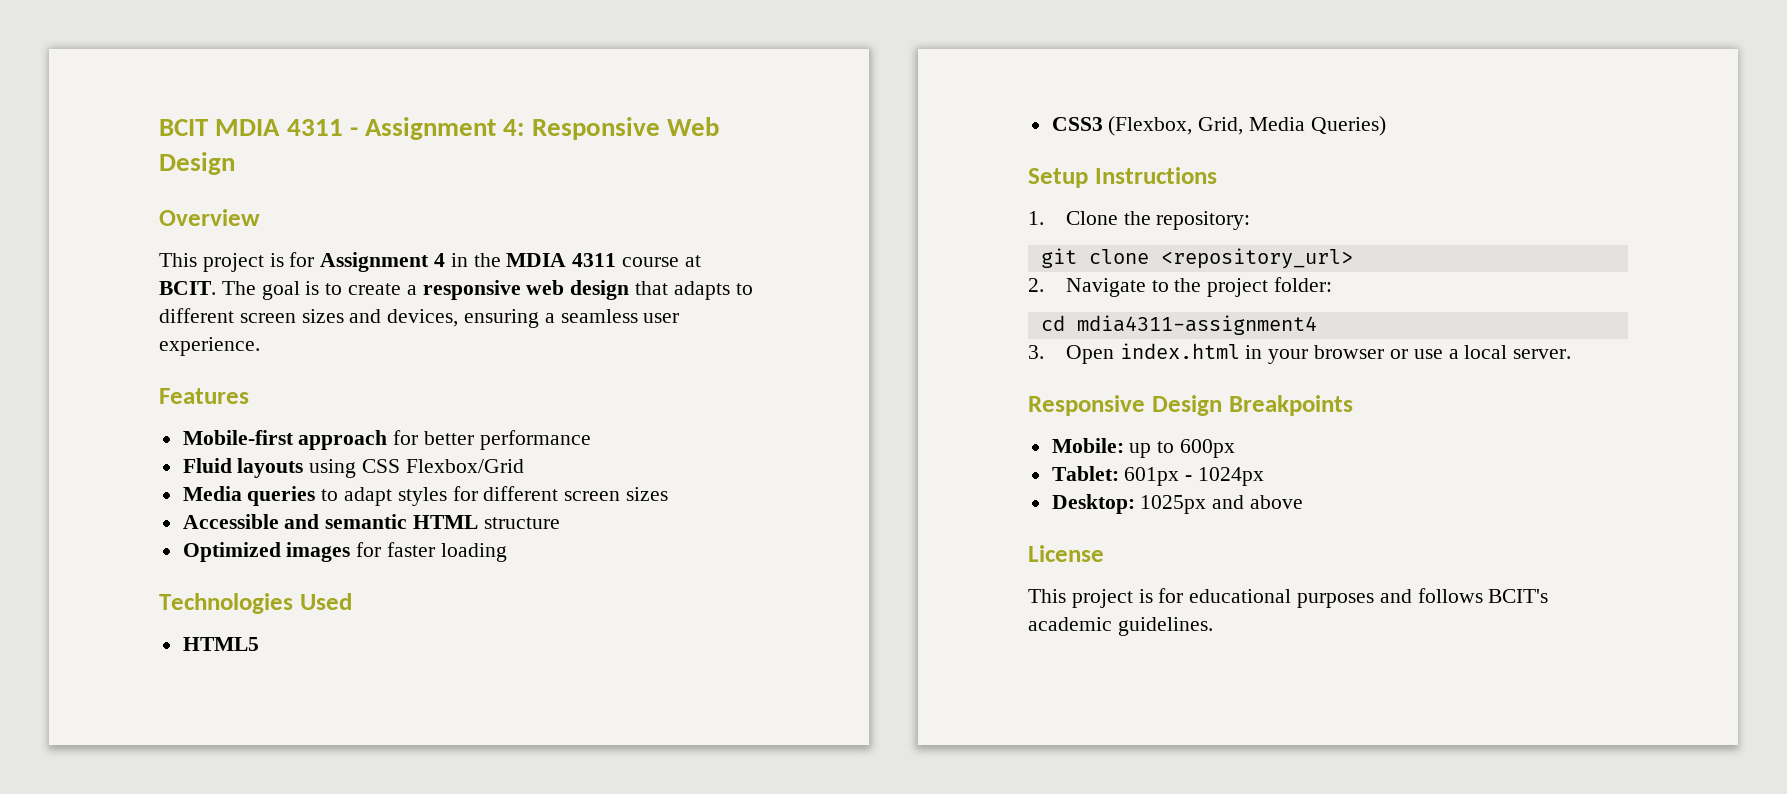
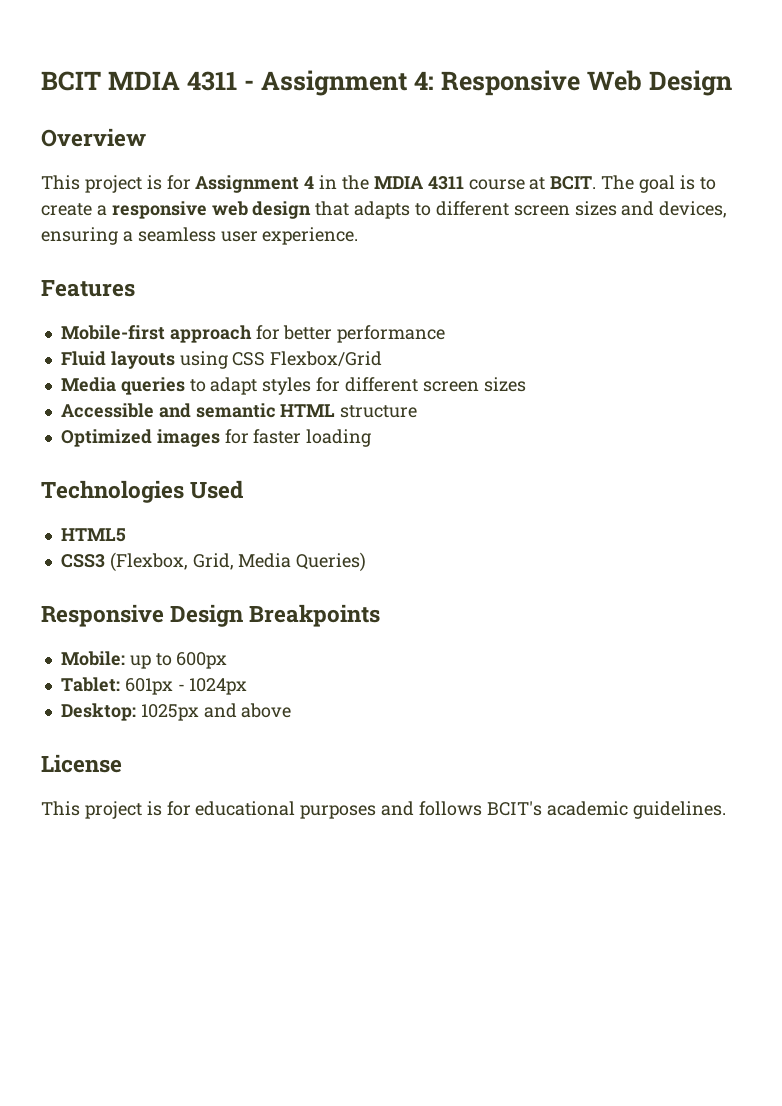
- Setup Instructions
- 1. Clone the repository:
- git clone <repository_url>
- 2. Navigate to the project folder:
- cd mdia4311-assignment4
- 3. Open index.html in your browser or use a local server.

